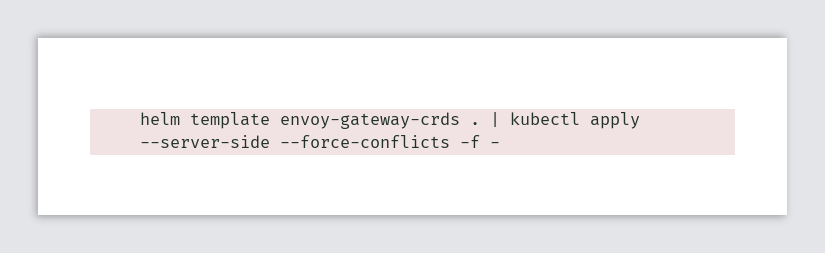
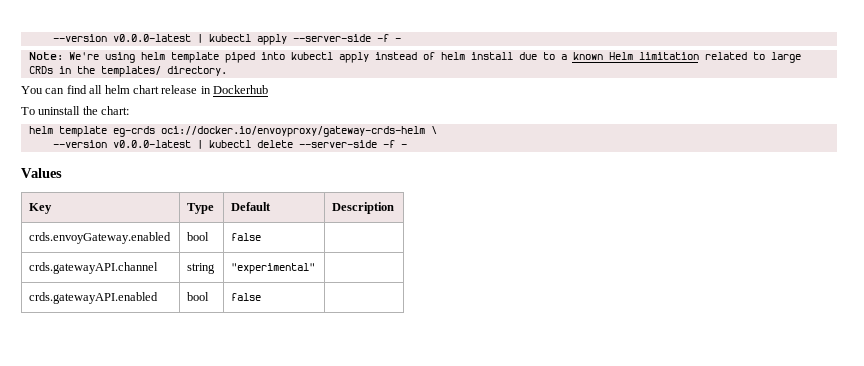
- helm template envoy-gateway-crds . | kubectl apply --server-side --force-conflicts -f -
+ --version v0.0.0-latest | kubectl apply --server-side -f -
+ Note: We're using helm template piped into kubectl apply instead of helm install due to a known Helm limitation related to large CRDs in the templates/ directory.
+ You can find all helm chart release in Dockerhub
+ To uninstall the chart:
+ helm template eg-crds oci://docker.io/envoyproxy/gateway-crds-helm \
+ --version v0.0.0-latest | kubectl delete --server-side -f -
+ Values
+ Key | Type | Default | Description
+ crds.envoyGateway.enabled | bool | false |
+ crds.gatewayAPI.channel | string | "experimental" |
+ crds.gatewayAPI.enabled | bool | false |

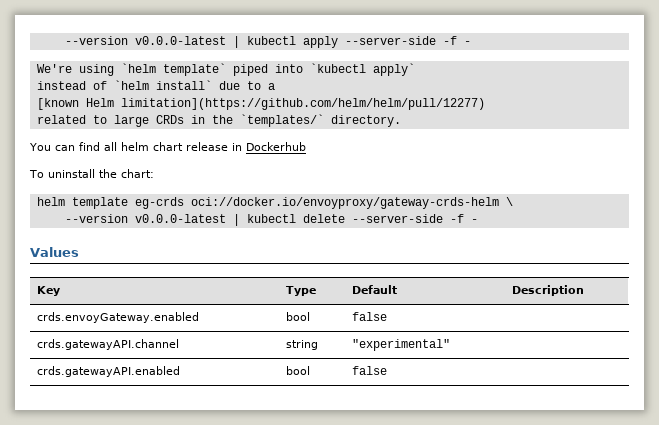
- Note: We're using helm template piped into kubectl apply instead of helm install due to a known Helm limitation related to large CRDs in the templates/ directory.
+ We're using `helm template` piped into `kubectl apply`
+ instead of `helm install` due to a
+ [known Helm limitation](https://github.com/helm/helm/pull/12277)
+ related to large CRDs in the `templates/` directory.

